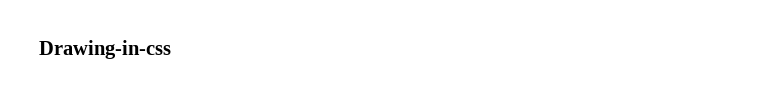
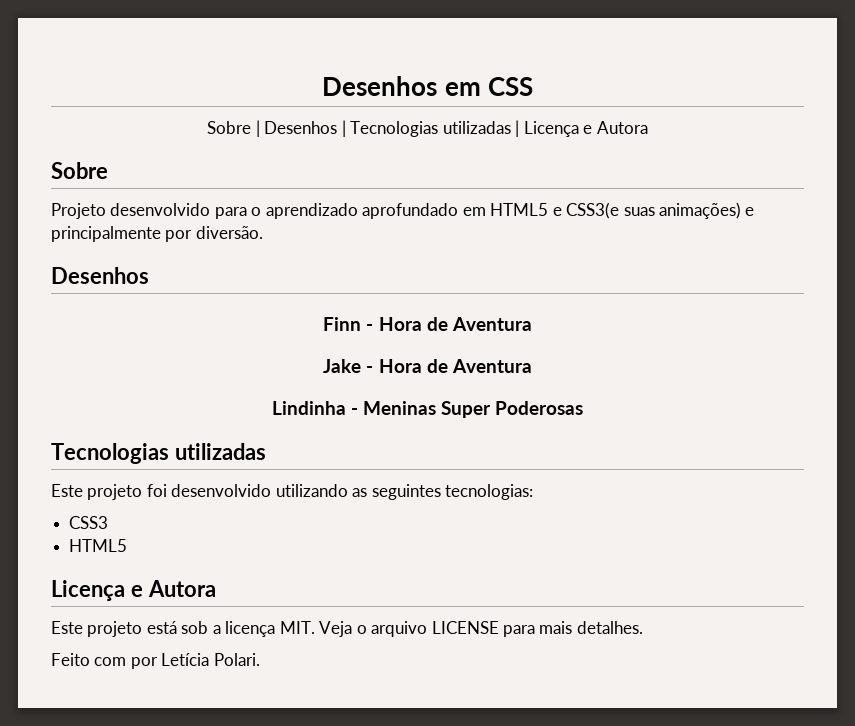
- Drawing-in-css
+ Desenhos em CSS
+ Sobre | Desenhos | Tecnologias utilizadas | Licença e Autora
+ Sobre
+ Projeto desenvolvido para o aprendizado aprofundado em HTML5 e CSS3(e suas animações) e principalmente por diversão.
+ Desenhos
+ Finn - Hora de Aventura
+ Jake - Hora de Aventura
+ Lindinha - Meninas Super Poderosas
+ Tecnologias utilizadas
+ Este projeto foi desenvolvido utilizando as seguintes tecnologias:
+ CSS3
+ HTML5
+ Licença e Autora
+ Este projeto está sob a licença MIT. Veja o arquivo LICENSE para mais detalhes.
+ Feito com por Letícia Polari.

